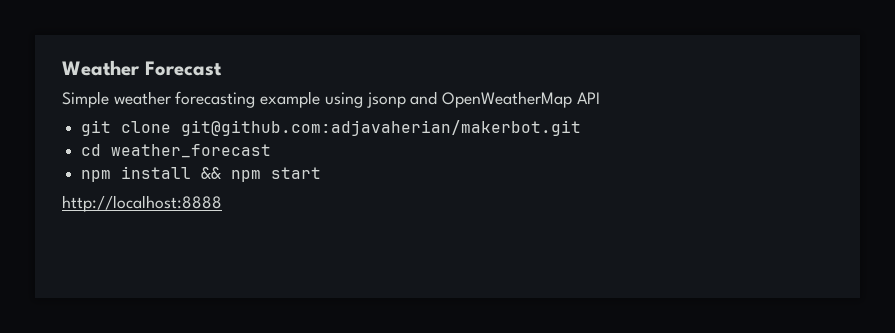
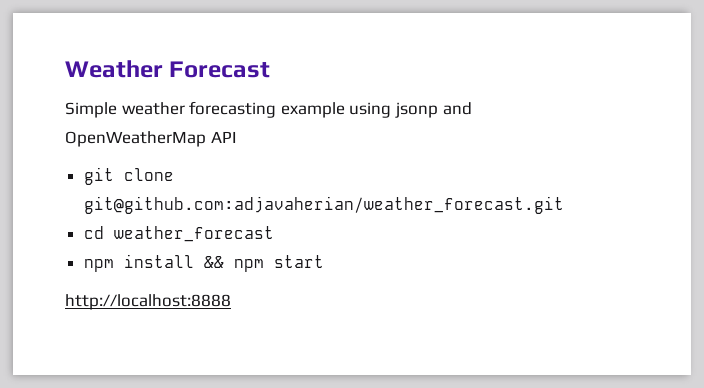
- git clone git@github.com:adjavaherian/makerbot.git
+ git clone git@github.com:adjavaherian/weather_forecast.git

